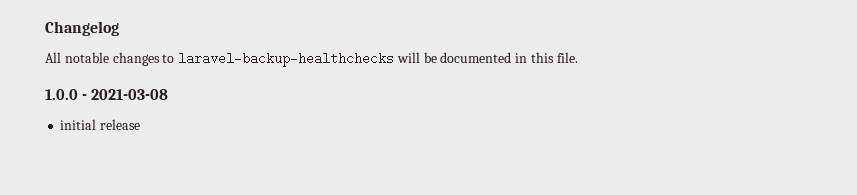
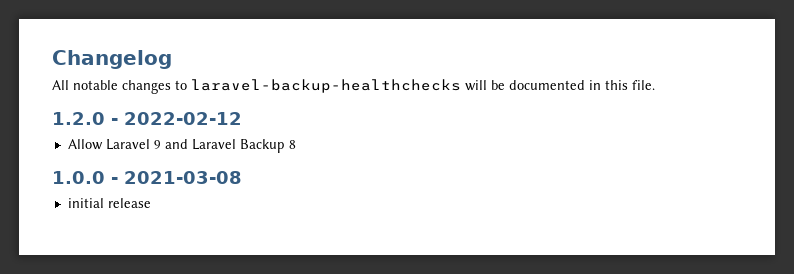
+ 1.2.0 - 2022-02-12
+ Allow Laravel 9 and Laravel Backup 8

